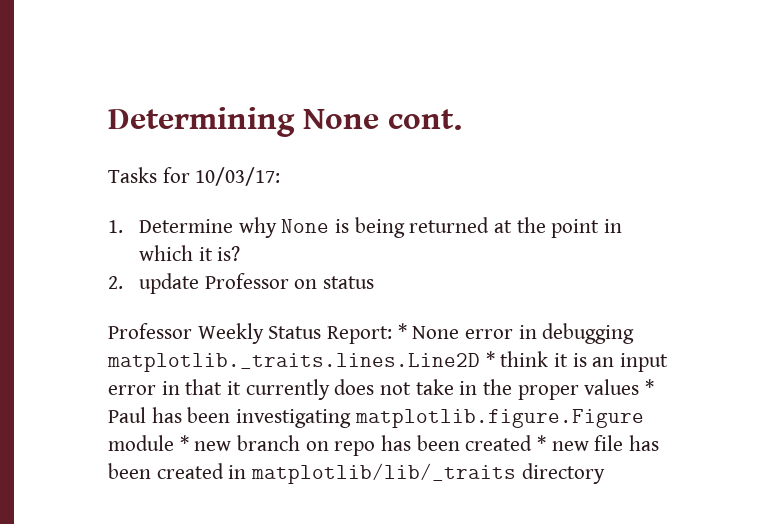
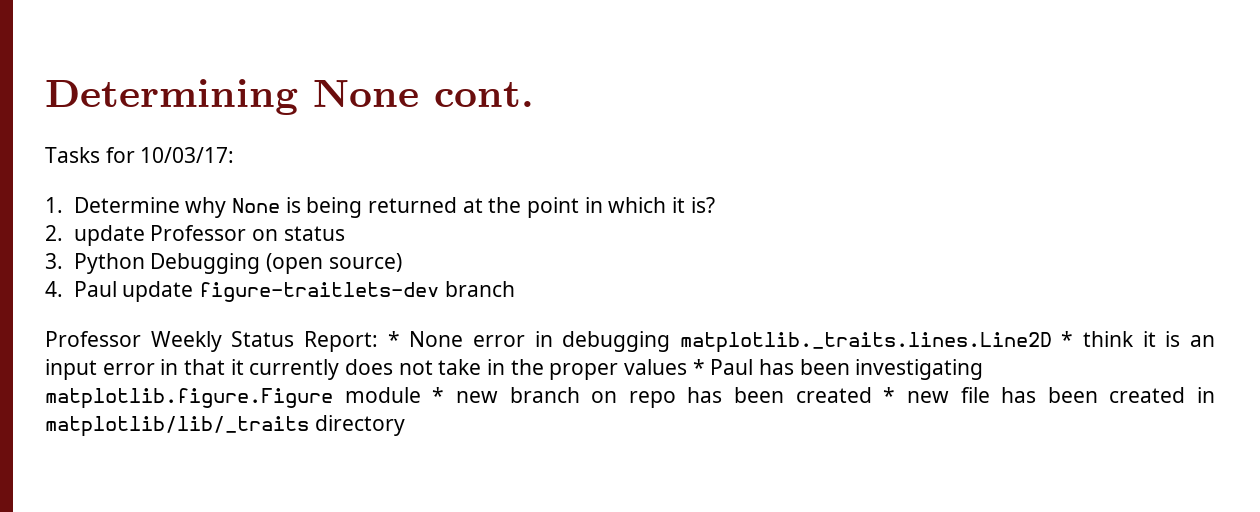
+ 3. Python Debugging (open source)
+ 4. Paul update figure-traitlets-dev branch

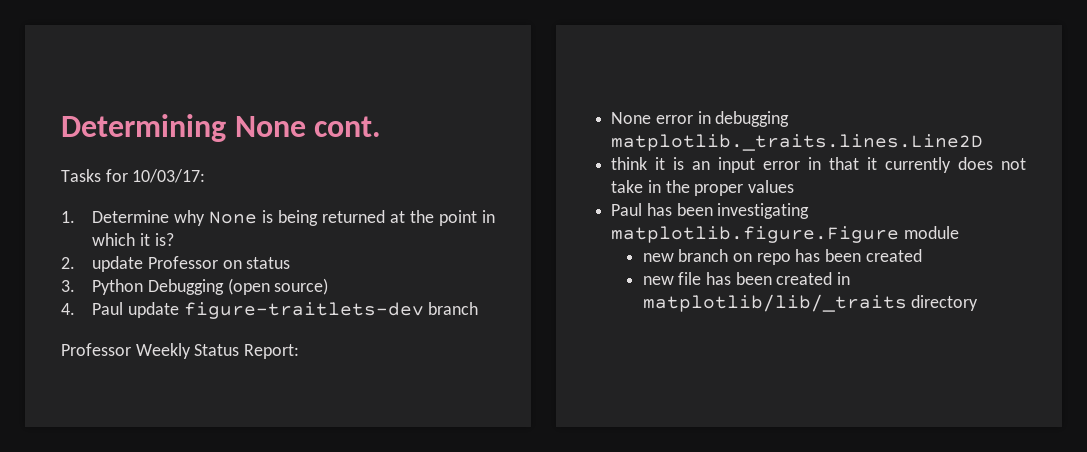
- Professor Weekly Status Report: * None error in debugging matplotlib._traits.lines.Line2D * think it is an input error in that it currently does not take in the proper values * Paul has been investigating matplotlib.figure.Figure module * new branch on repo has been created * new file has been created in matplotlib/lib/_traits directory
+ Professor Weekly Status Report:
+ None error in debugging matplotlib._traits.lines.Line2D
+ think it is an input error in that it currently does not take in the proper values
+ Paul has been investigating matplotlib.figure.Figure module
+ new branch on repo has been created
+ new file has been created in matplotlib/lib/_traits directory

